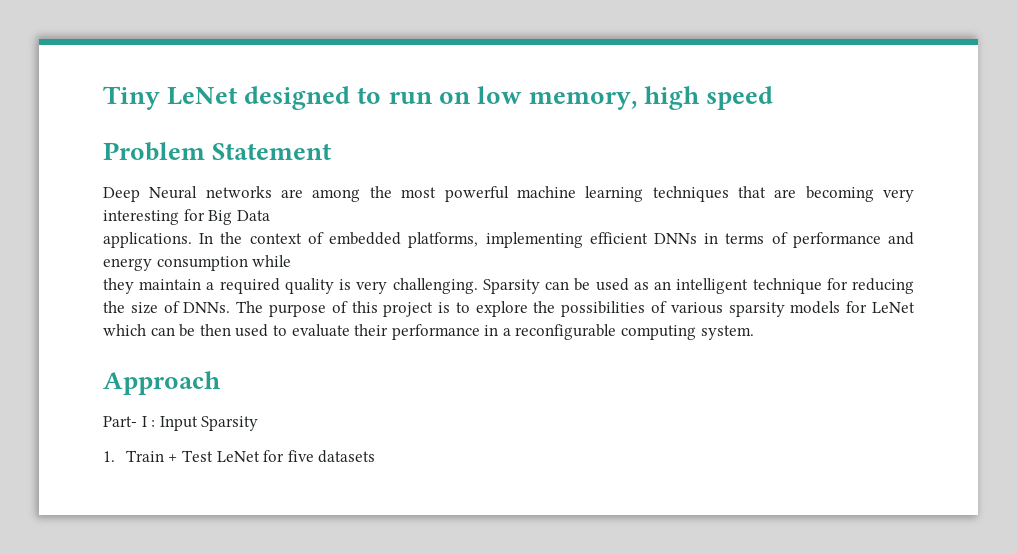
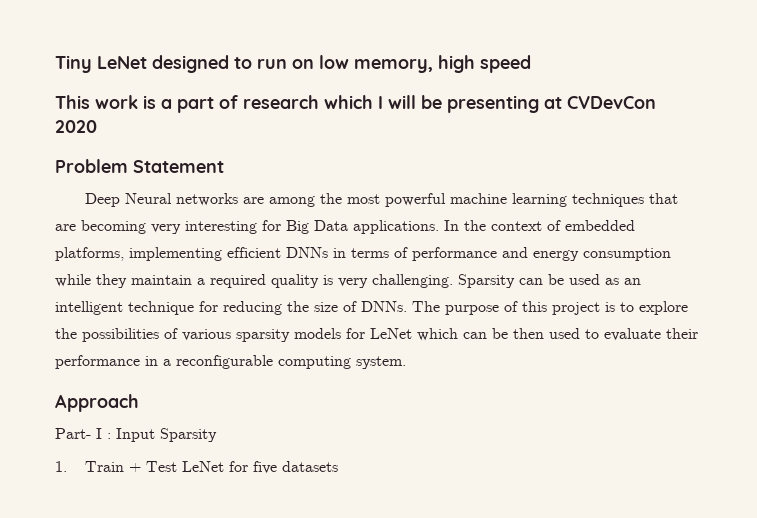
+ This work is a part of research which I will be presenting at CVDevCon 2020
- Deep Neural networks are among the most powerful machine learning techniques that are becoming very interesting for Big Data
- applications.
+ Deep Neural networks are among the most powerful machine learning techniques that are becoming very interesting for Big Data applications.
- In the context of embedded platforms, implementing efficient DNNs in terms of performance and energy consumption while
- they maintain a required quality is very challenging.
+ In the context of embedded platforms, implementing efficient DNNs in terms of performance and energy consumption while they maintain a required quality is very challenging.

